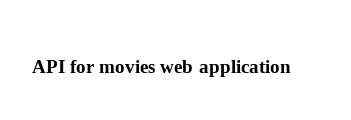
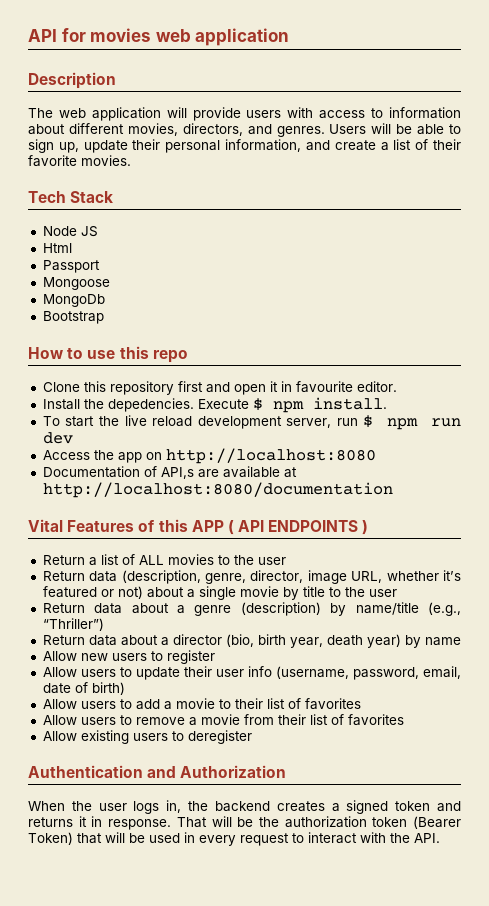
+ Description
+ The web application will provide users with access to information about different movies, directors, and genres. Users will be able to sign up, update their personal information, and create a list of their favorite movies.
+ Tech Stack
+ Node JS
+ Html
+ Passport
+ Mongoose
+ MongoDb
+ Bootstrap
+ How to use this repo
+ Clone this repository first and open it in favourite editor.
+ Install the depedencies. Execute $ npm install.
+ To start the live reload development server, run $ npm run dev
+ Access the app on http://localhost:8080
+ Documentation of API,s are available at http://localhost:8080/documentation
+ Vital Features of this APP ( API ENDPOINTS )
+ Return a list of ALL movies to the user
+ Return data (description, genre, director, image URL, whether it’s featured or not) about a single movie by title to the user
+ Return data about a genre (description) by name/title (e.g., “Thriller”)
+ Return data about a director (bio, birth year, death year) by name
+ Allow new users to register
+ Allow users to update their user info (username, password, email, date of birth)
+ Allow users to add a movie to their list of favorites
+ Allow users to remove a movie from their list of favorites
+ Allow existing users to deregister
+ Authentication and Authorization
+ When the user logs in, the backend creates a signed token and returns it in response. That will be the authorization token (Bearer Token) that will be used in every request to interact with the API.

